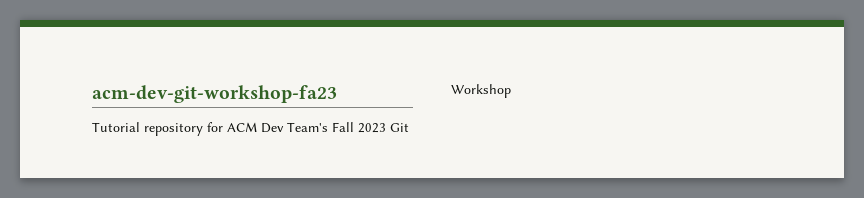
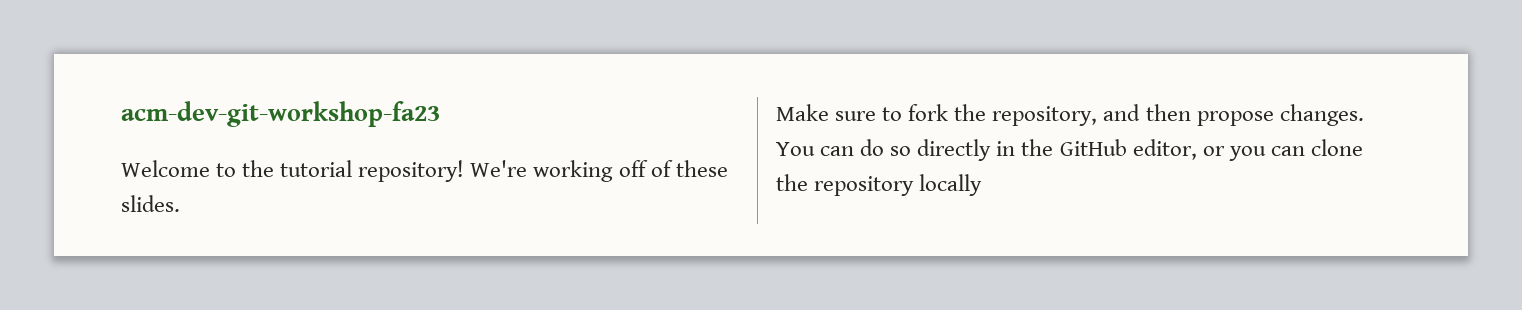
- Tutorial repository for ACM Dev Team's Fall 2023 Git Workshop
+ Welcome to the tutorial repository! We're working off of these slides.
+ Make sure to fork the repository, and then propose changes. You can do so directly in the GitHub editor, or you can clone the repository locally

